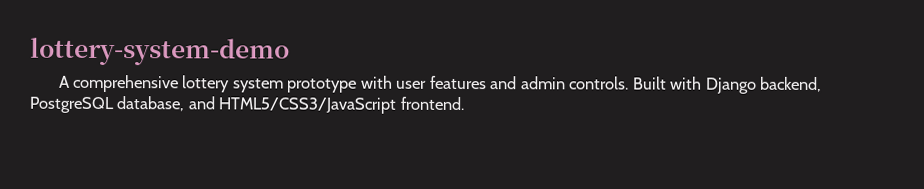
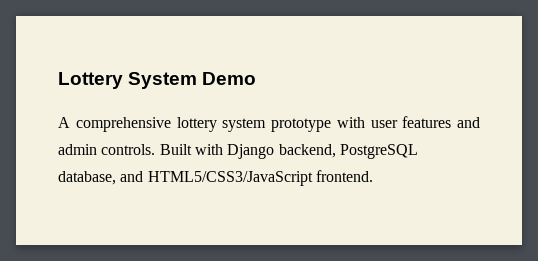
- lottery-system-demo
+ Lottery System Demo

